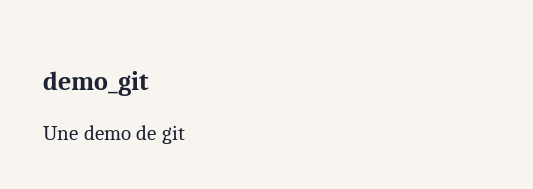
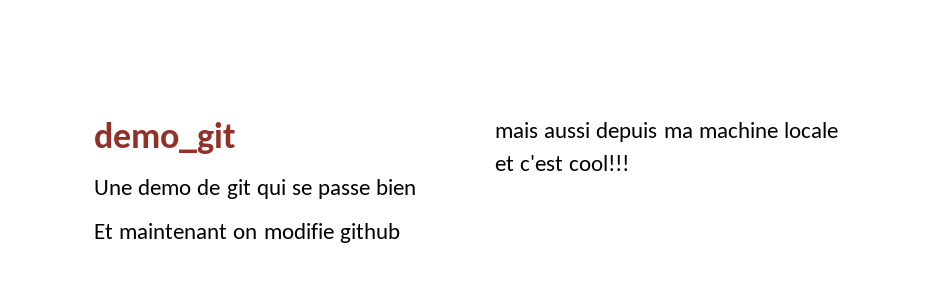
- Une demo de git
+ Une demo de git qui se passe bien
+ Et maintenant on modifie github mais aussi depuis ma machine locale et c'est cool!!!

